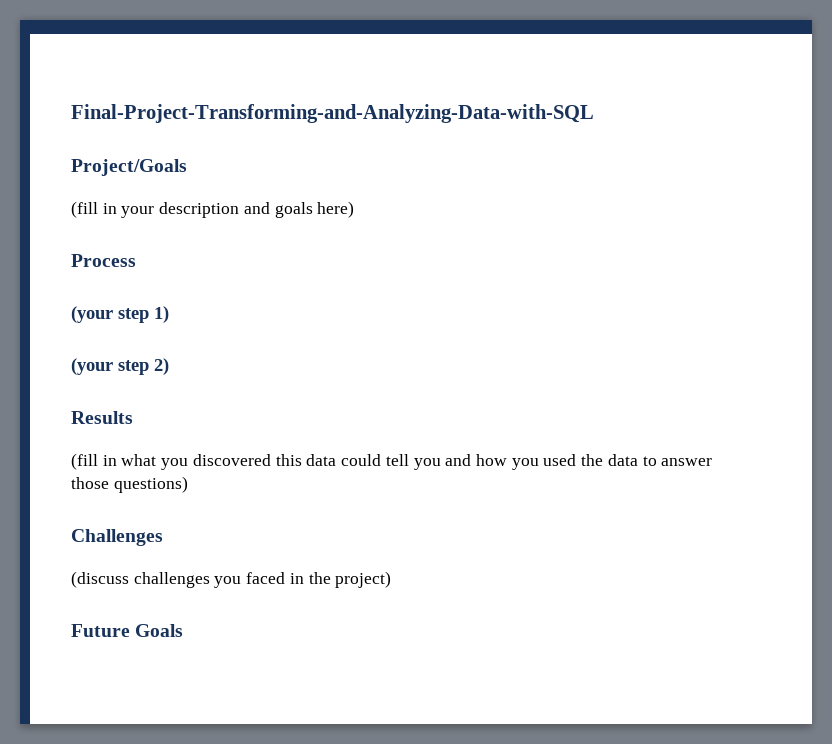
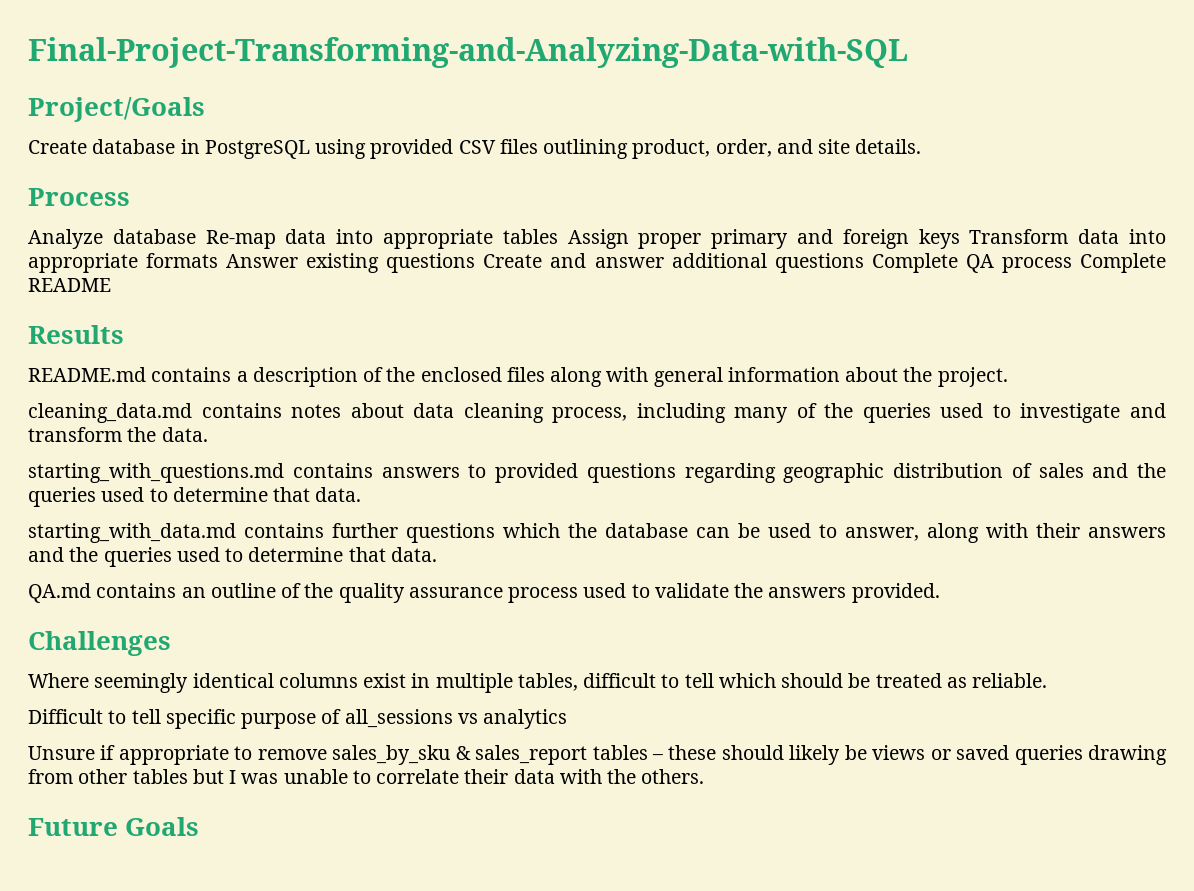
- (fill in your description and goals here)
+ Create database in PostgreSQL using provided CSV files outlining product, order, and site details.
  Process
- (your step 1)
- (your step 2)
+ Analyze database Re-map data into appropriate tables Assign proper primary and foreign keys Transform data into appropriate formats Answer existing questions Create and answer additional questions Complete QA process Complete README
  Results
- (fill in what you discovered this data could tell you and how you used the data to answer those questions)
+ README.md contains a description of the enclosed files along with general information about the project.
+ cleaning_data.md contains notes about data cleaning process, including many of the queries used to investigate and transform the data.
+ starting_with_questions.md contains answers to provided questions regarding geographic distribution of sales and the queries used to determine that data.
+ starting_with_data.md contains further questions which the database can be used to answer, along with their answers and the queries used to determine that data.
+ QA.md contains an outline of the quality assurance process used to validate the answers provided.
  Challenges
- (discuss challenges you faced in the project)
+ Where seemingly identical columns exist in multiple tables, difficult to tell which should be treated as reliable.
+ Difficult to tell specific purpose of all_sessions vs analytics
+ Unsure if appropriate to remove sales_by_sku & sales_report tables – these should likely be views or saved queries drawing from other tables but I was unable to correlate their data with the others.

